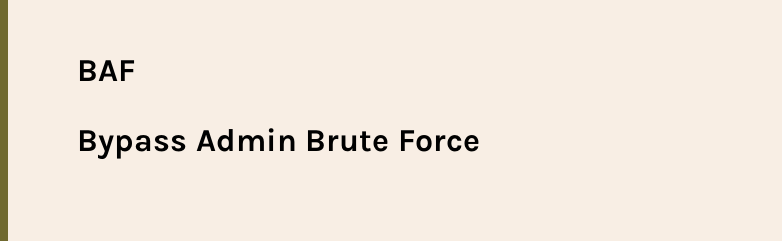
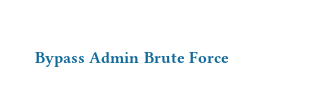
- BAF

